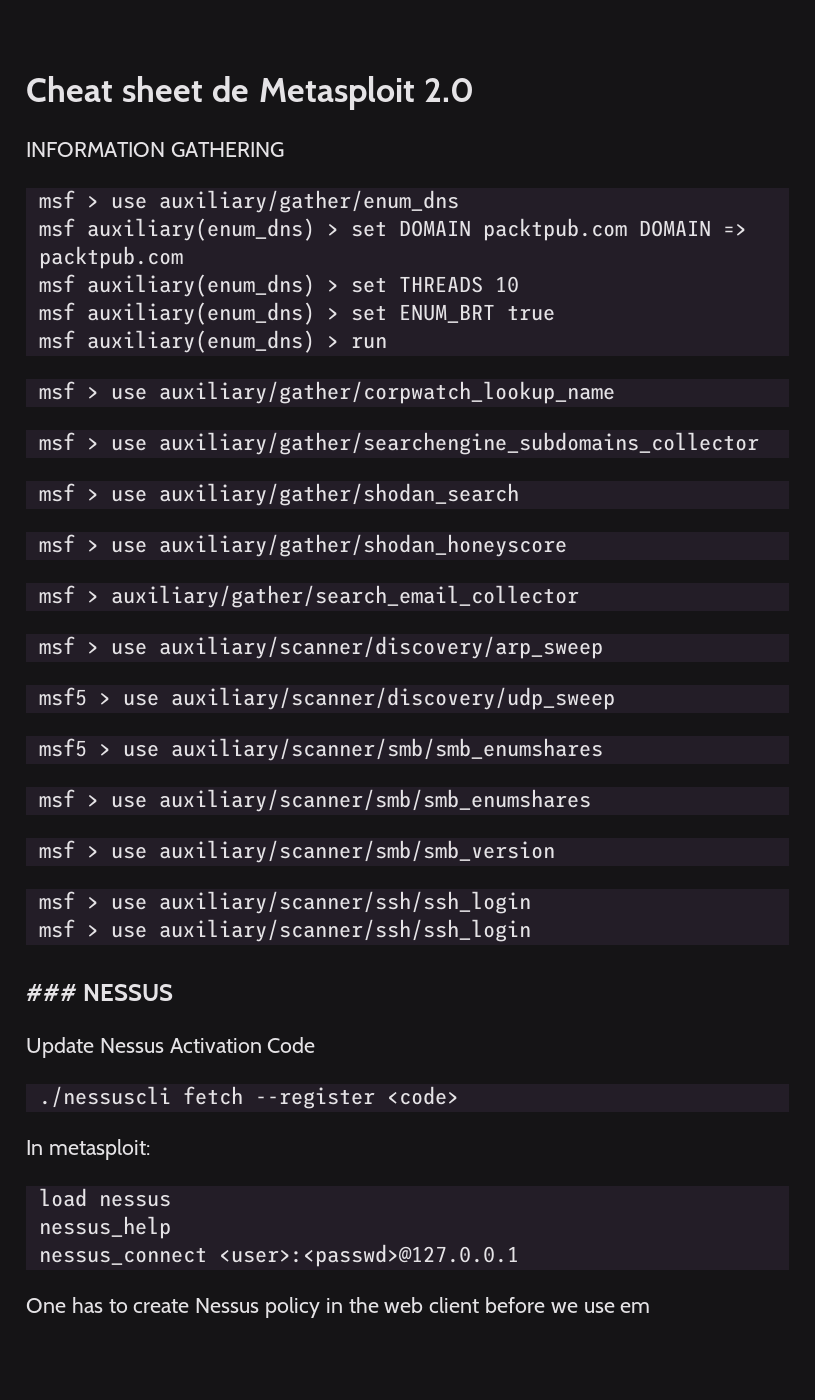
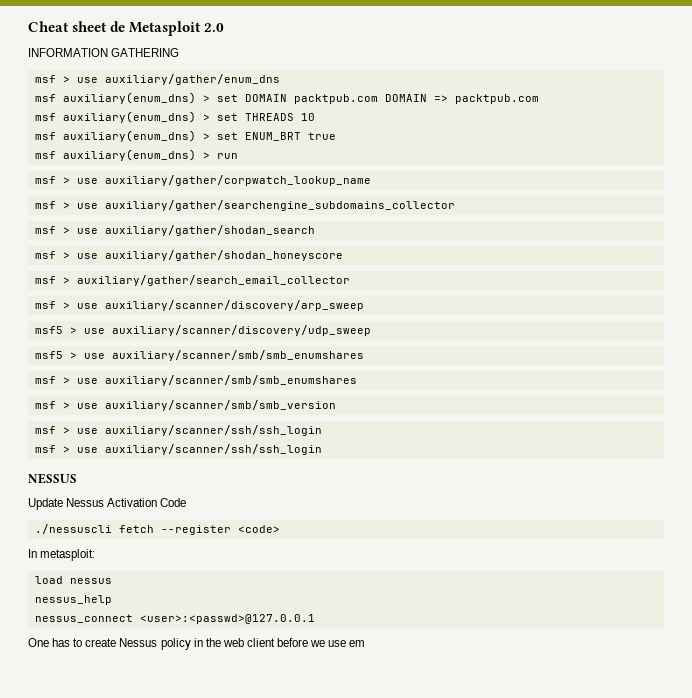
- ### NESSUS
+ NESSUS

